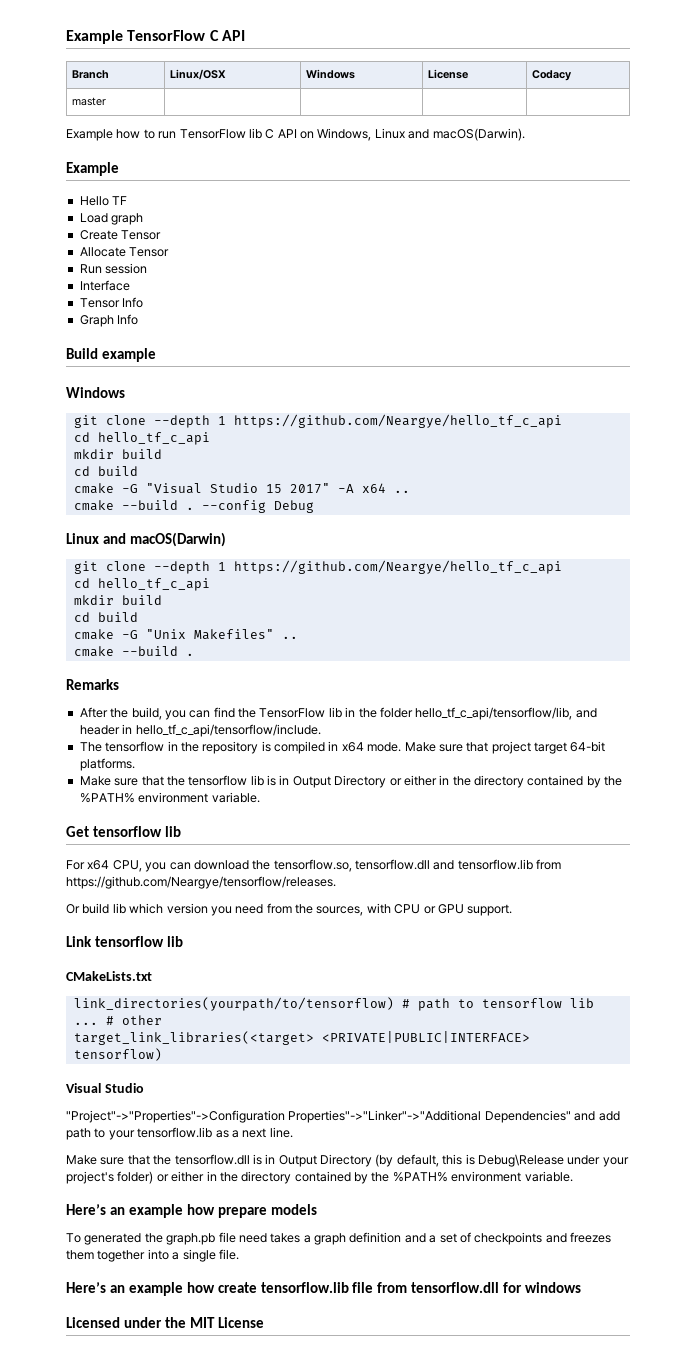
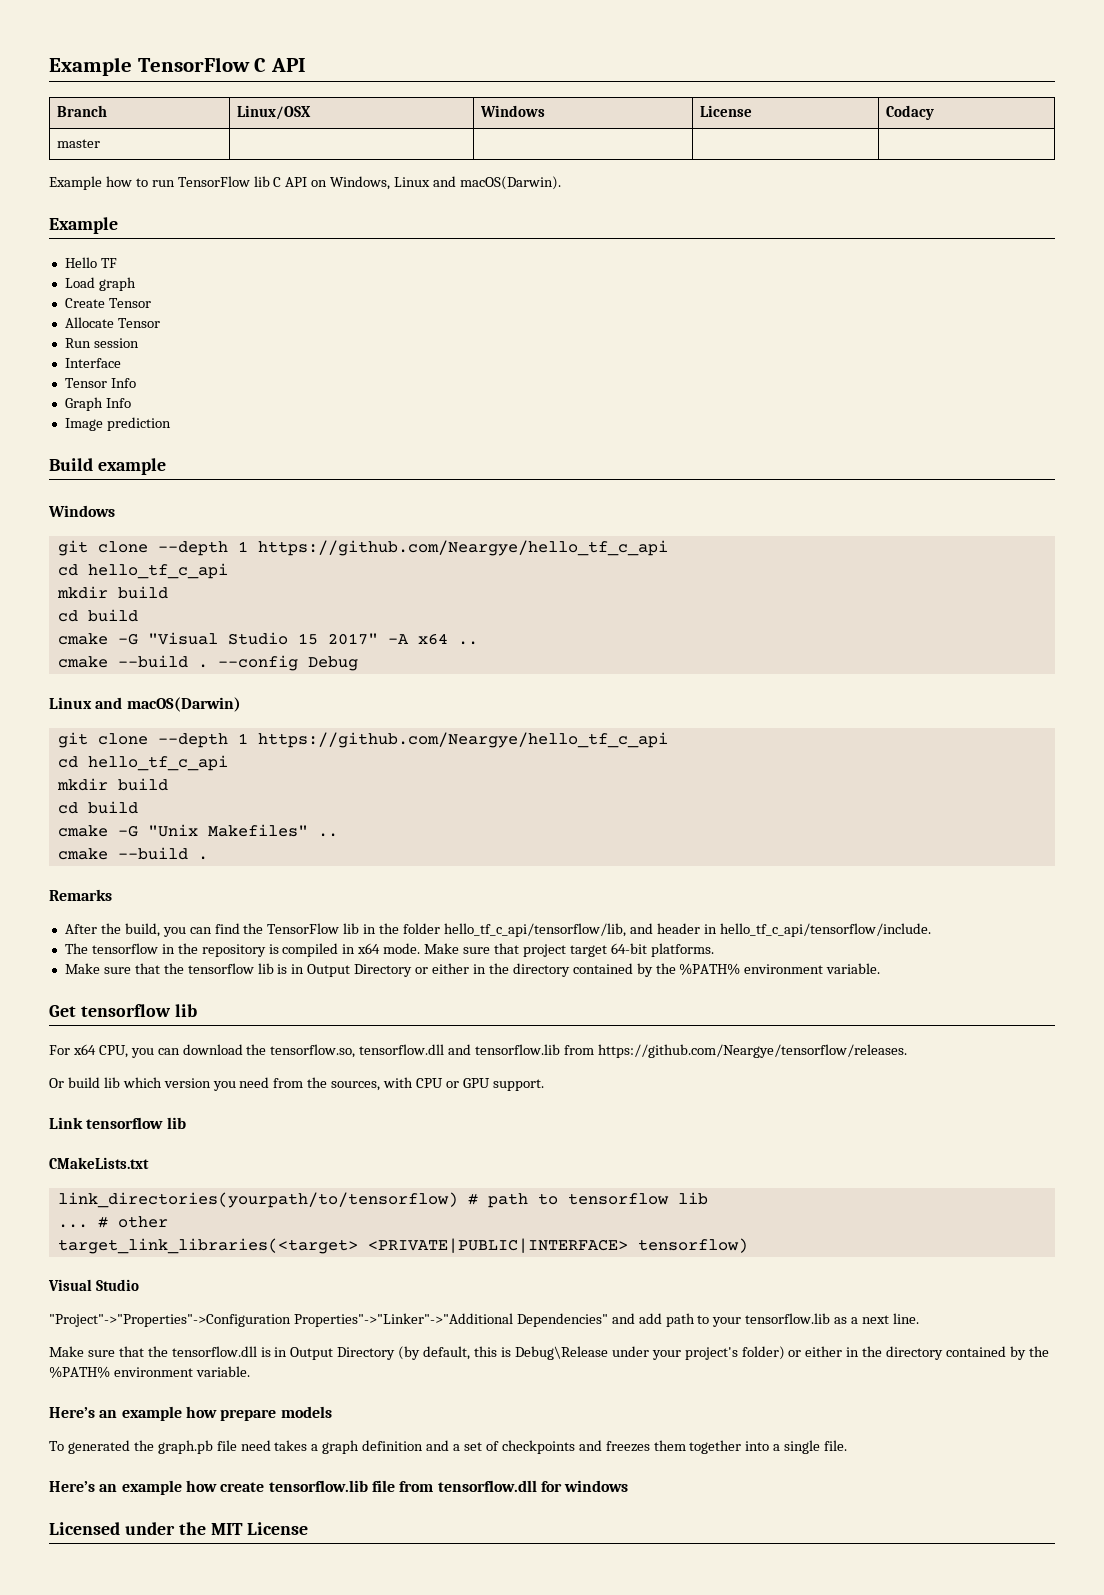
+ Image prediction

